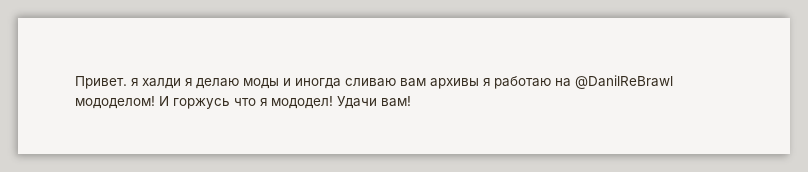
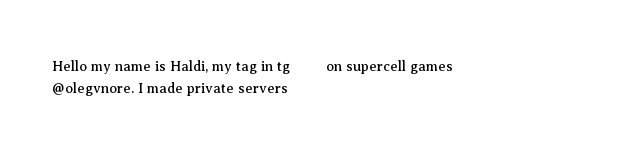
- Привет. я халди я делаю моды и иногда сливаю вам архивы я работаю на @DanilReBrawl мододелом! И горжусь что я мододел! Удачи вам!
+ Hello my name is Haldi, my tag in tg @olegvnore. I made private servers on supercell games

